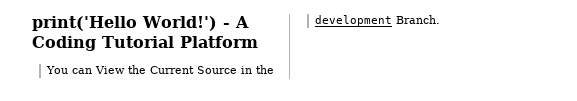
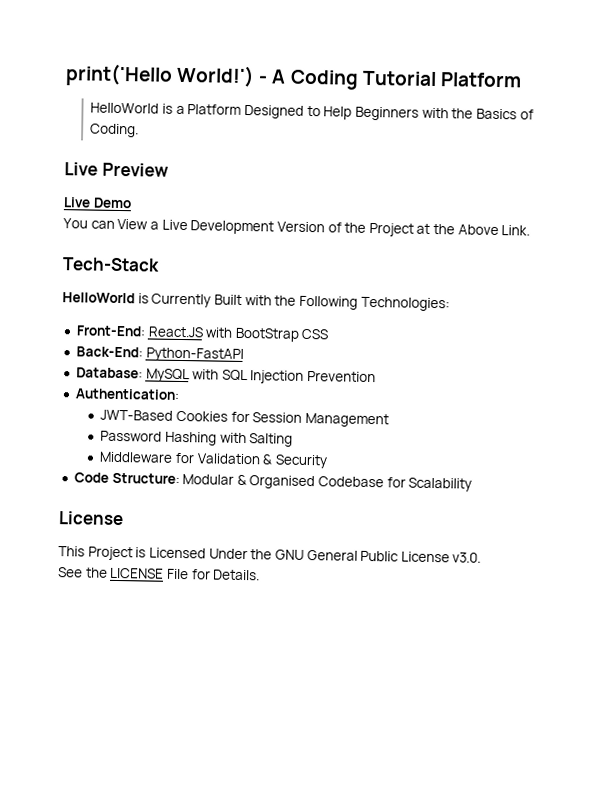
- You can View the Current Source in the development Branch.
+ HelloWorld is a Platform Designed to Help Beginners with the Basics of Coding.
+ Live Preview
+ Live Demo
+ You can View a Live Development Version of the Project at the Above Link.
+ Tech-Stack
+ HelloWorld is Currently Built with the Following Technologies:
+ Front-End: React.JS with BootStrap CSS
+ Back-End: Python-FastAPI
+ Database: MySQL with SQL Injection Prevention
+ Authentication:
+ JWT-Based Cookies for Session Management
+ Password Hashing with Salting
+ Middleware for Validation & Security
+ Code Structure: Modular & Organised Codebase for Scalability
+ License
+ This Project is Licensed Under the GNU General Public License v3.0.
+ See the LICENSE File for Details.

